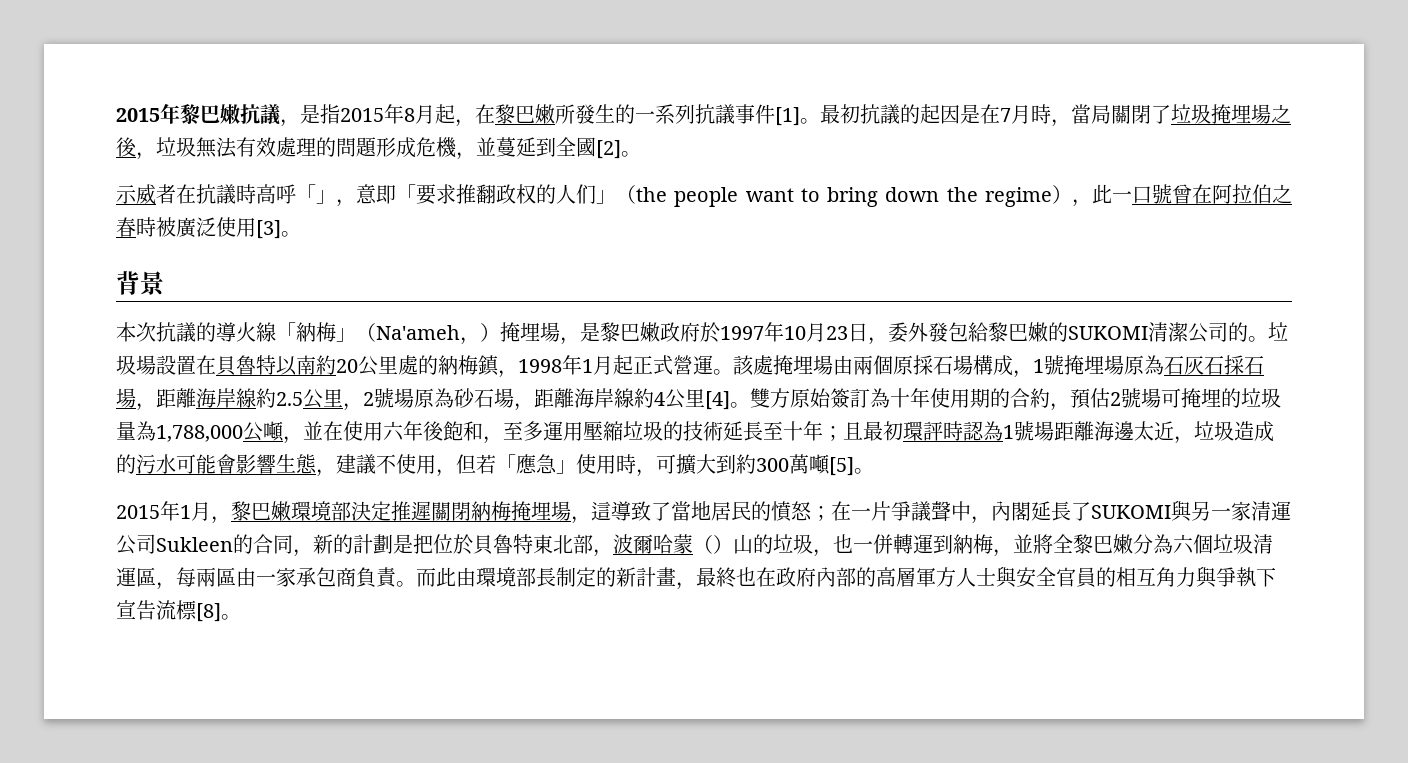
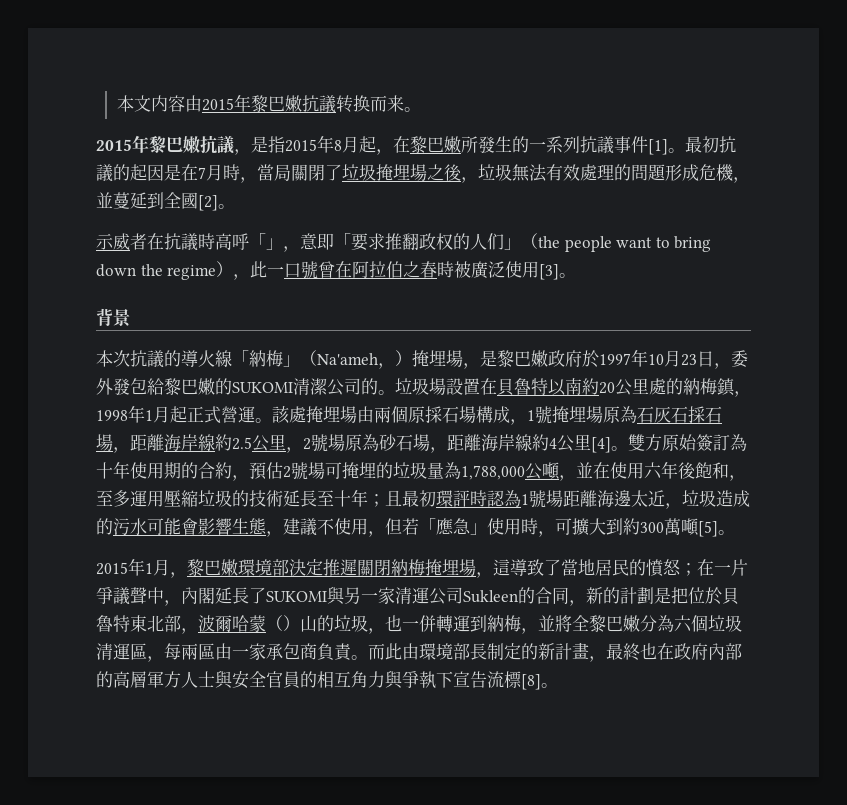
+ 本文内容由2015年黎巴嫩抗議转换而来。

